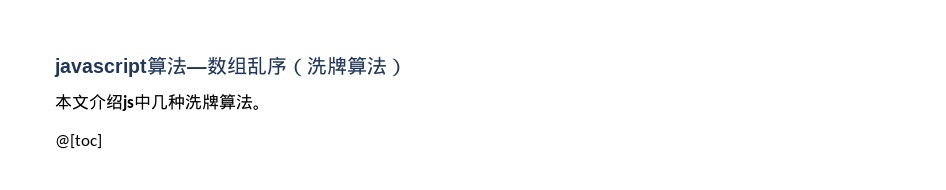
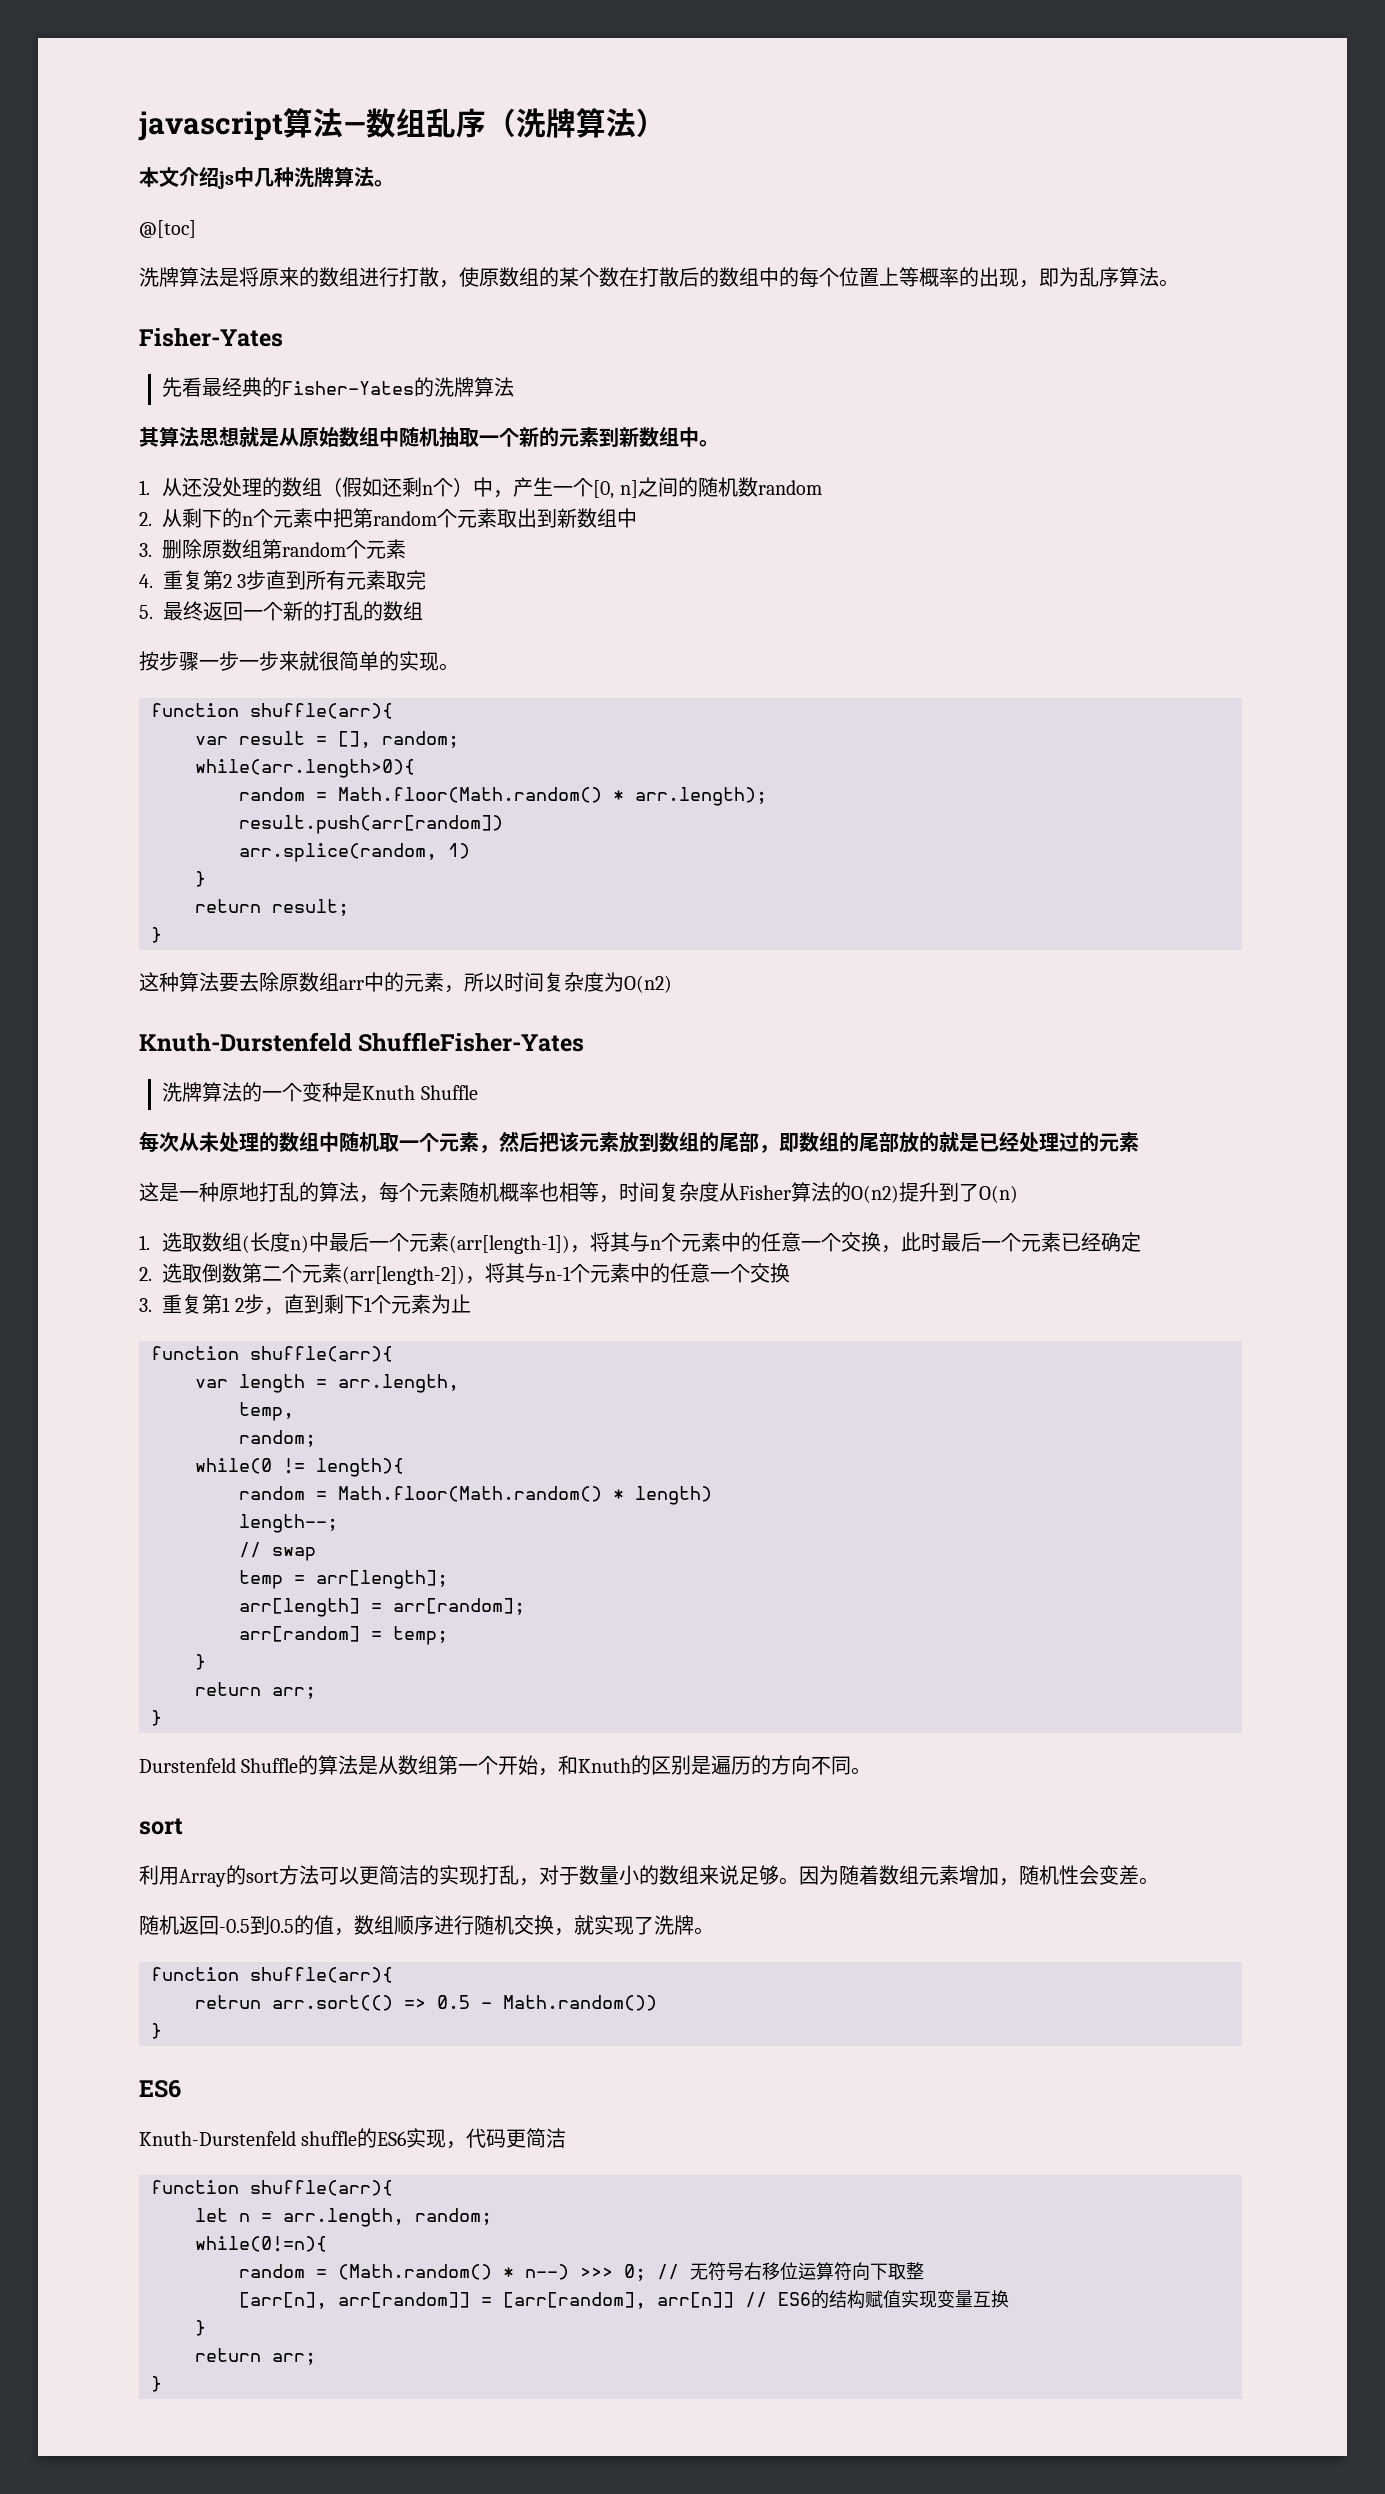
+ 洗牌算法是将原来的数组进行打散，使原数组的某个数在打散后的数组中的每个位置上等概率的出现，即为乱序算法。
+ Fisher-Yates
+ 先看最经典的Fisher-Yates的洗牌算法
+ 其算法思想就是从原始数组中随机抽取一个新的元素到新数组中。
+ 1.从还没处理的数组（假如还剩n个）中，产生一个[0, n]之间的随机数random
+ 2.从剩下的n个元素中把第random个元素取出到新数组中
+ 3.删除原数组第random个元素
+ 4.重复第2 3步直到所有元素取完
+ 5.最终返回一个新的打乱的数组
+ 按步骤一步一步来就很简单的实现。
+ function shuffle(arr){
+ var result = [], random;
+ while(arr.length>0){
+ random = Math.floor(Math.random() * arr.length);
+ result.push(arr[random])
+ arr.splice(random, 1)
+ }
+ return result;
+ }
+ 这种算法要去除原数组arr中的元素，所以时间复杂度为O(n2)
+ Knuth-Durstenfeld ShuffleFisher-Yates
+ 洗牌算法的一个变种是Knuth Shuffle
+ 每次从未处理的数组中随机取一个元素，然后把该元素放到数组的尾部，即数组的尾部放的就是已经处理过的元素
+ 这是一种原地打乱的算法，每个元素随机概率也相等，时间复杂度从Fisher算法的O(n2)提升到了O(n)
+ 1.选取数组(长度n)中最后一个元素(arr[length-1])，将其与n个元素中的任意一个交换，此时最后一个元素已经确定
+ 2.选取倒数第二个元素(arr[length-2])，将其与n-1个元素中的任意一个交换
+ 3.重复第1 2步，直到剩下1个元素为止
+ function shuffle(arr){
+ var length = arr.length,
+ temp,
+ random;
+ while(0 != length){
+ random = Math.floor(Math.random() * length)
+ length--;
+ // swap
+ temp = arr[length];
+ arr[length] = arr[random];
+ arr[random] = temp;
+ }
+ return arr;
+ }
+ Durstenfeld Shuffle的算法是从数组第一个开始，和Knuth的区别是遍历的方向不同。
+ sort
+ 利用Array的sort方法可以更简洁的实现打乱，对于数量小的数组来说足够。因为随着数组元素增加，随机性会变差。
+ 随机返回-0.5到0.5的值，数组顺序进行随机交换，就实现了洗牌。
+ function shuffle(arr){
+ retrun arr.sort(() => 0.5 - Math.random())
+ }
+ ES6
+ Knuth-Durstenfeld shuffle的ES6实现，代码更简洁
+ function shuffle(arr){
+ let n = arr.length, random;
+ while(0!=n){
+ random = (Math.random() * n--) >>> 0; // 无符号右移位运算符向下取整
+ [arr[n], arr[random]] = [arr[random], arr[n]] // ES6的结构赋值实现变量互换
+ }
+ return arr;
+ }

